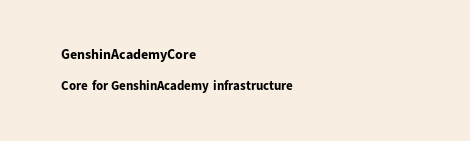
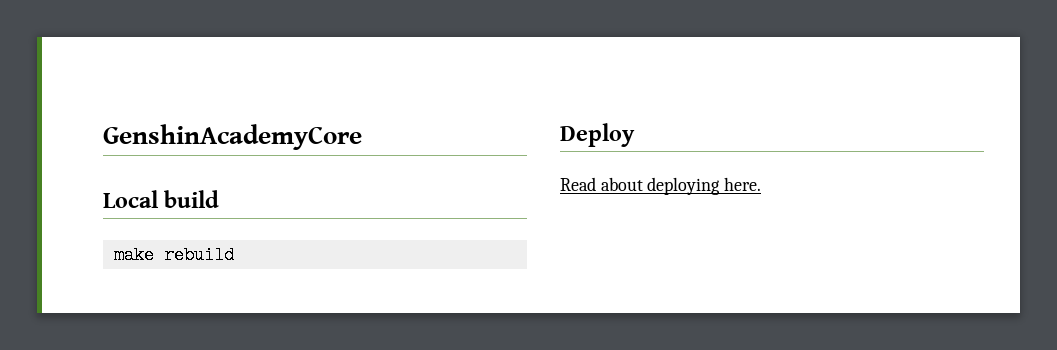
- Core for GenshinAcademy infrastructure
+ Local build
+ make rebuild
+ Deploy
+ Read about deploying here.

